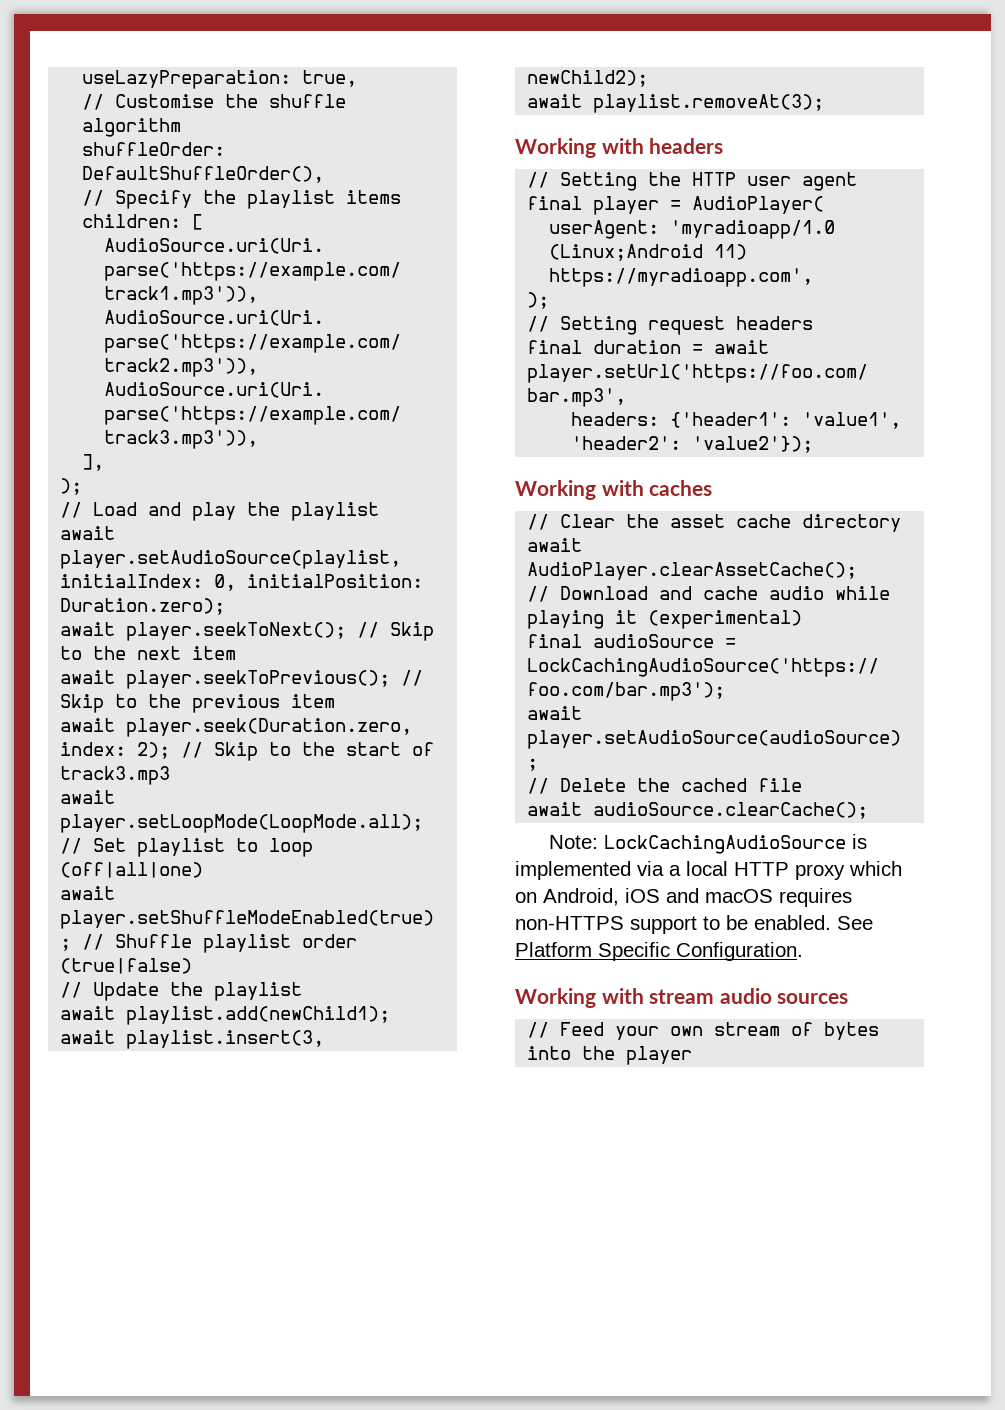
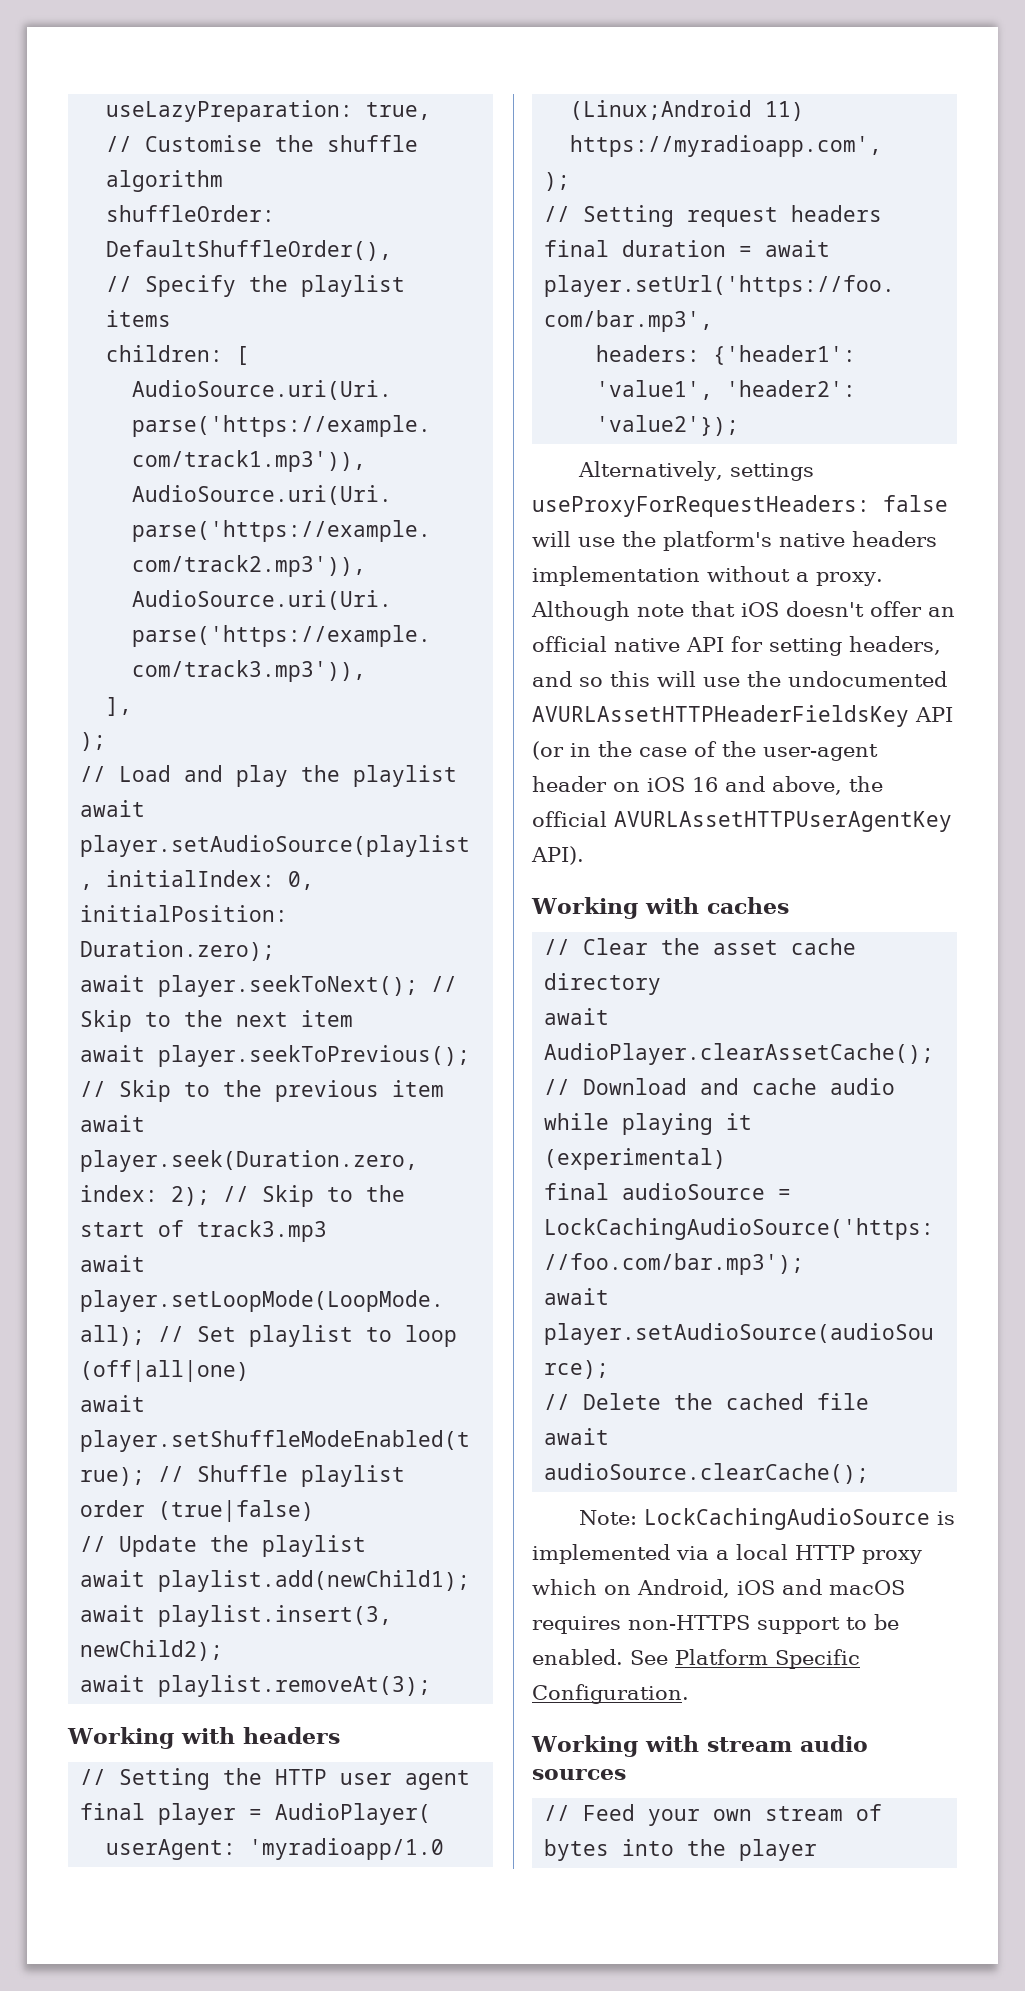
+ Alternatively, settings useProxyForRequestHeaders: false will use the platform's native headers implementation without a proxy. Although note that iOS doesn't offer an official native API for setting headers, and so this will use the undocumented AVURLAssetHTTPHeaderFieldsKey API (or in the case of the user-agent header on iOS 16 and above, the official AVURLAssetHTTPUserAgentKey API).

